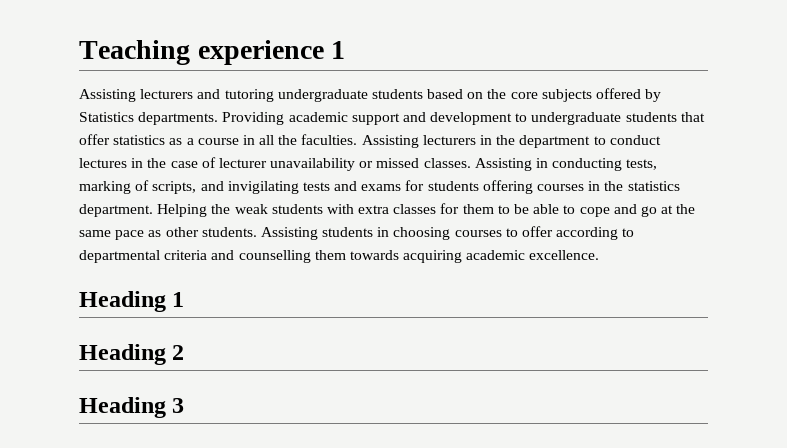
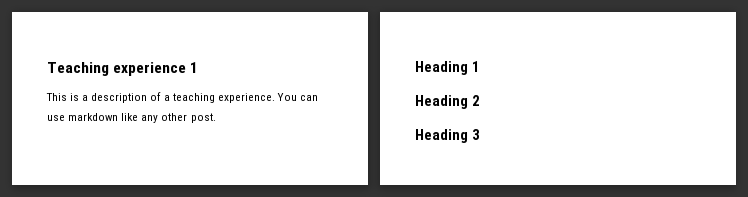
- Assisting lecturers and tutoring undergraduate students based on the core subjects offered by Statistics departments. Providing academic support and development to undergraduate students that offer statistics as a course in all the faculties. Assisting lecturers in the department to conduct lectures in the case of lecturer unavailability or missed classes. Assisting in conducting tests, marking of scripts, and invigilating tests and exams for students offering courses in the statistics department. Helping the weak students with extra classes for them to be able to cope and go at the same pace as other students. Assisting students in choosing courses to offer according to departmental criteria and counselling them towards acquiring academic excellence.
+ This is a description of a teaching experience. You can use markdown like any other post.

